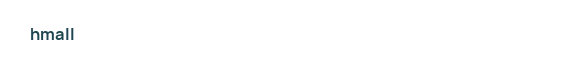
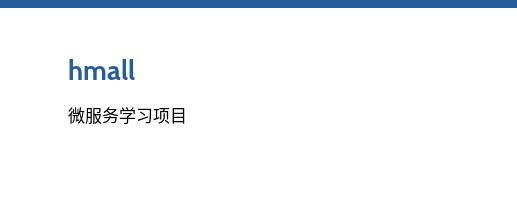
+ 微服务学习项目

